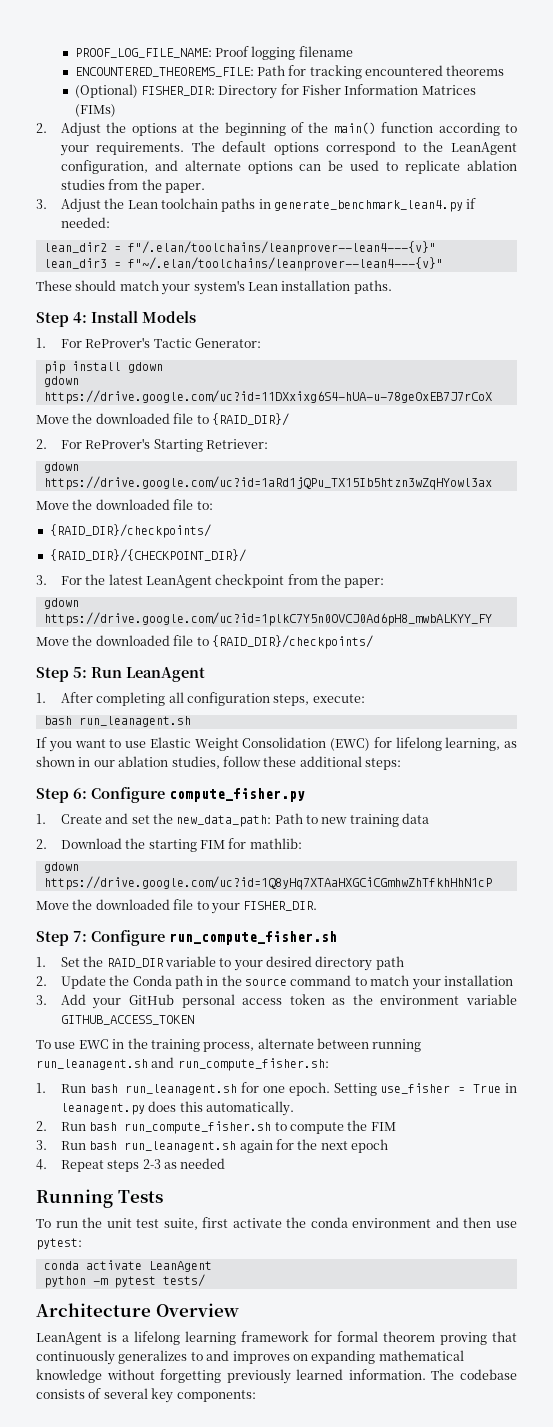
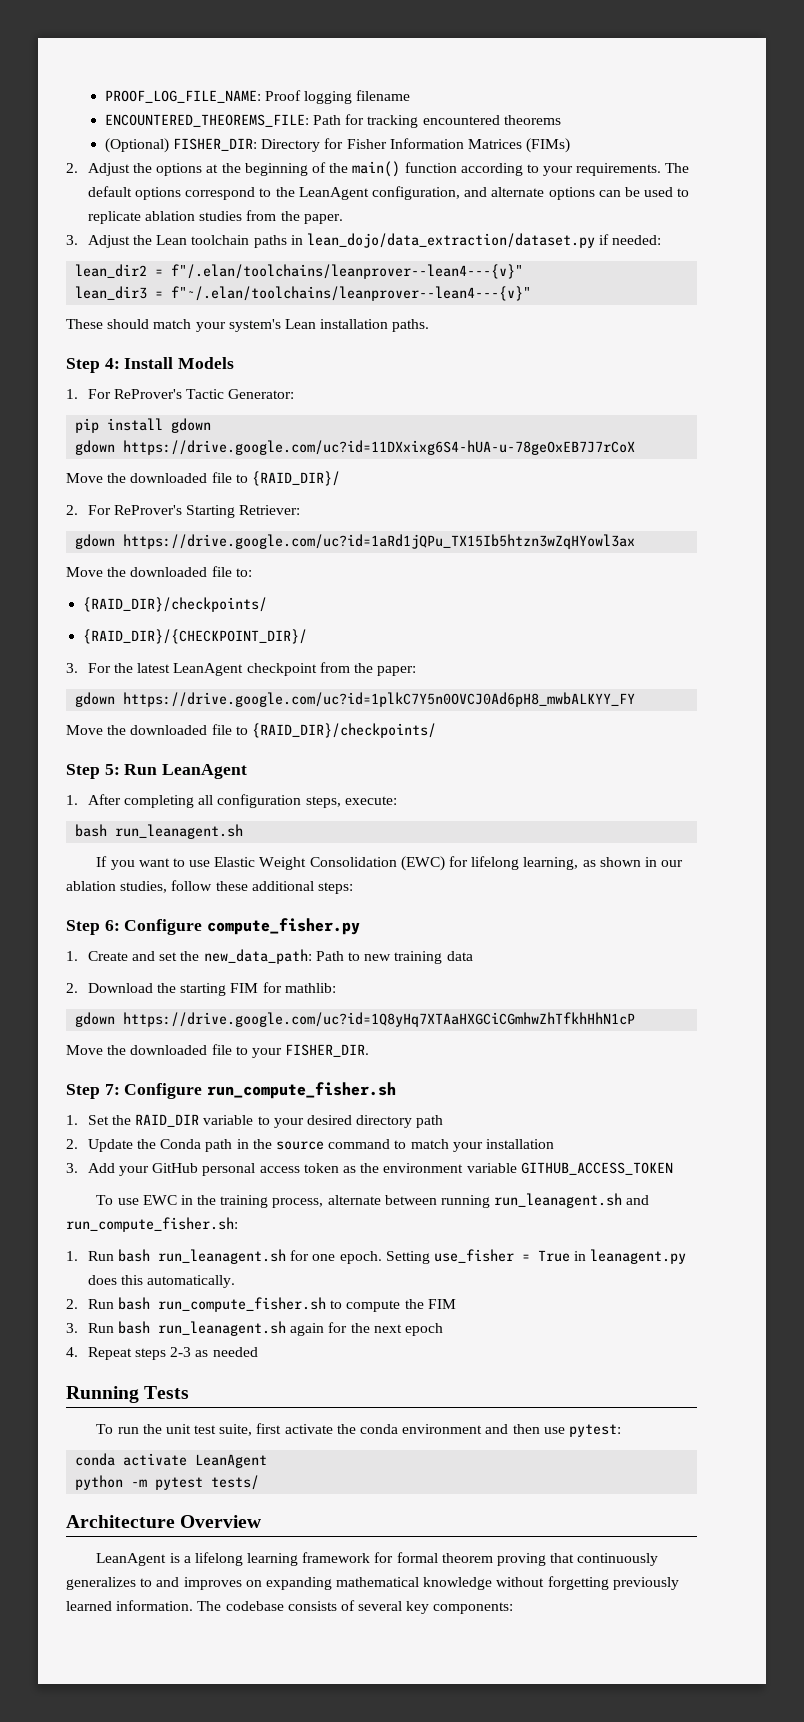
- 3. Adjust the Lean toolchain paths in generate_benchmark_lean4.py if needed:
+ 3. Adjust the Lean toolchain paths in lean_dojo/data_extraction/dataset.py if needed:

